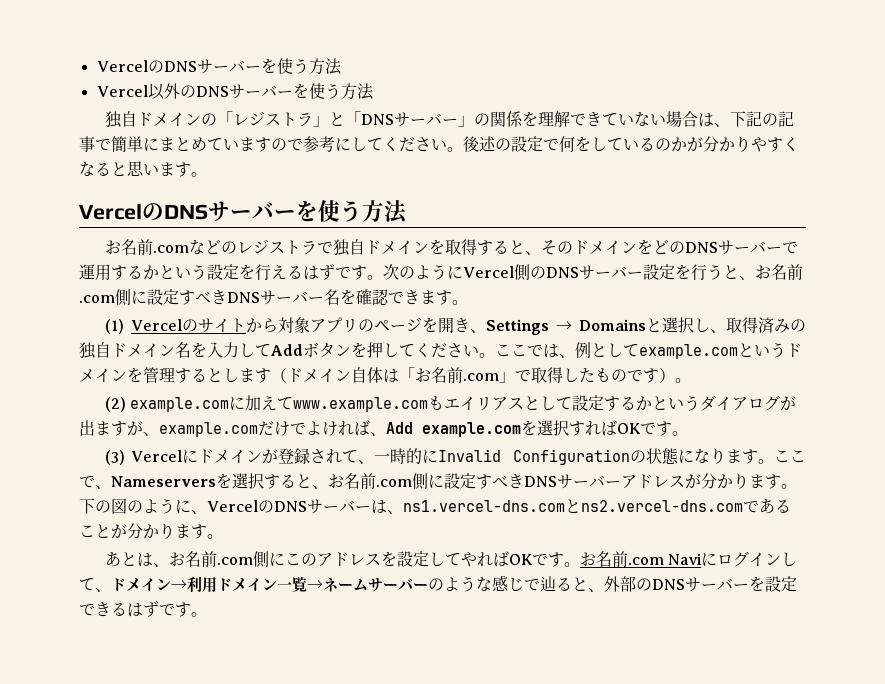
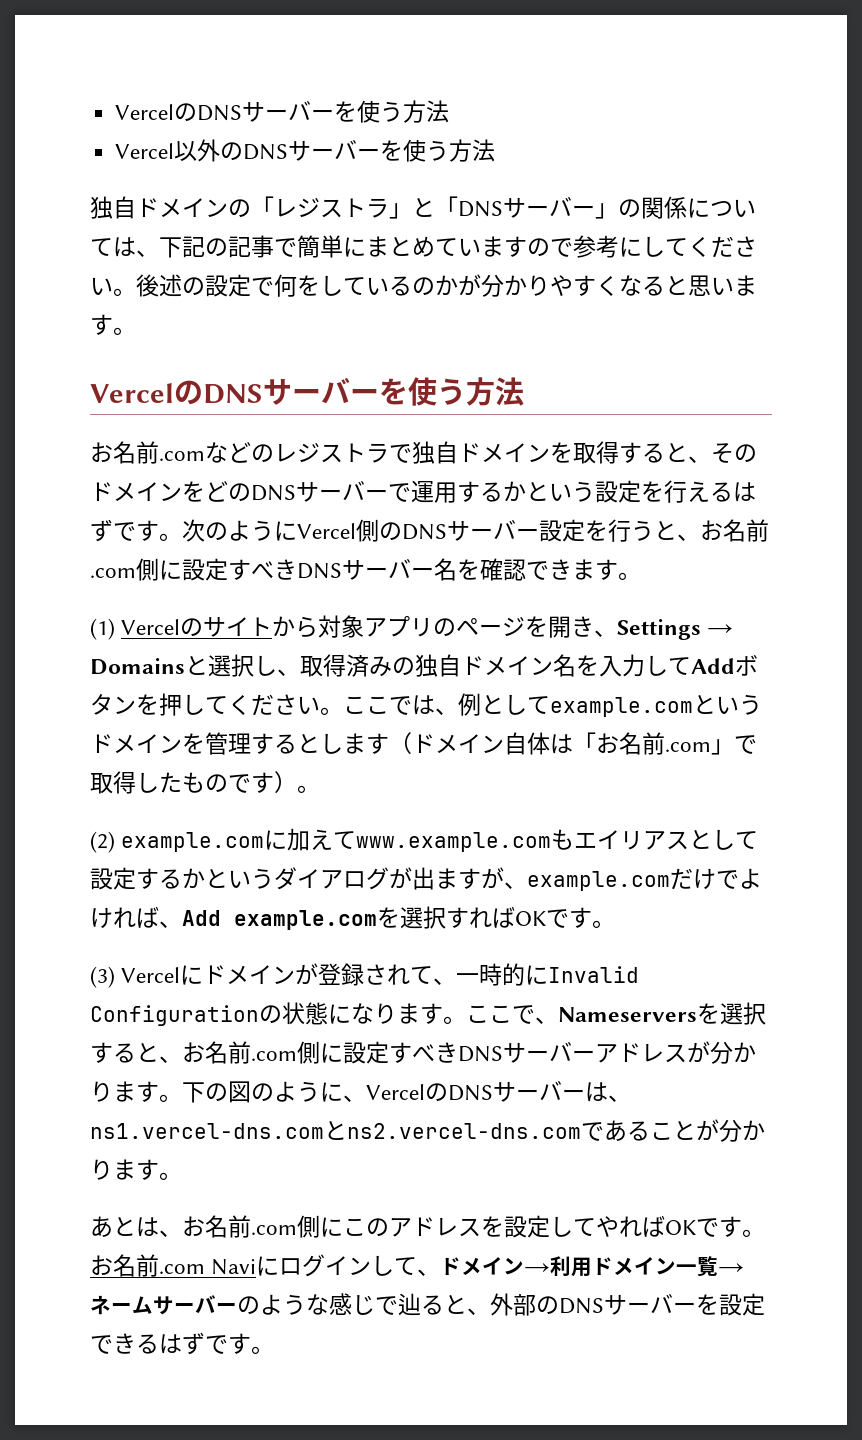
- 独自ドメインの「レジストラ」と「DNSサーバー」の関係を理解できていない場合は、下記の記事で簡単にまとめていますので参考にしてください。
+ 独自ドメインの「レジストラ」と「DNSサーバー」の関係については、下記の記事で簡単にまとめていますので参考にしてください。

